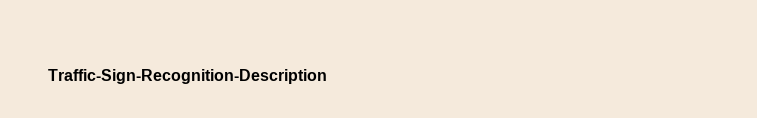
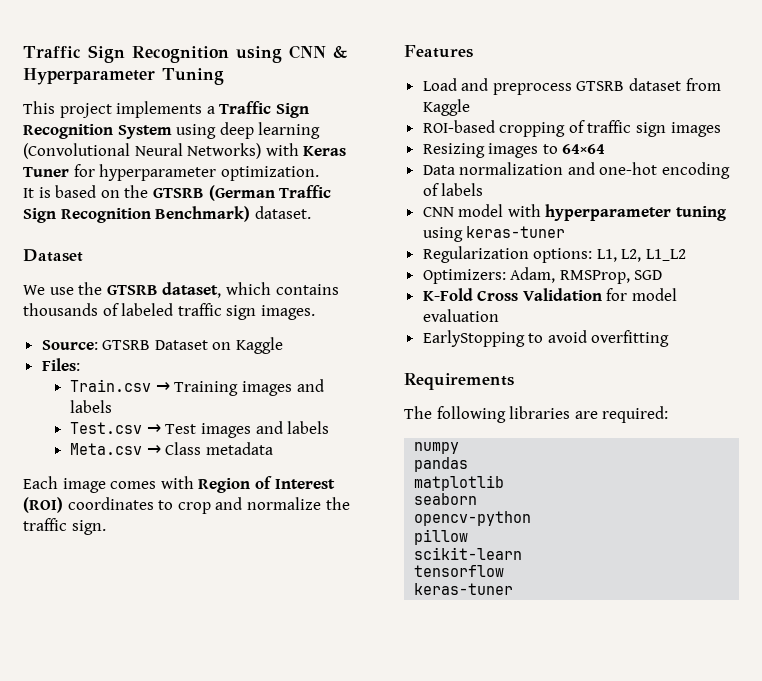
- Traffic-Sign-Recognition-Description
+ Traffic Sign Recognition using CNN & Hyperparameter Tuning
+ This project implements a Traffic Sign Recognition System using deep learning (Convolutional Neural Networks) with Keras Tuner for hyperparameter optimization.
+ It is based on the GTSRB (German Traffic Sign Recognition Benchmark) dataset.
+ Dataset
+ We use the GTSRB dataset, which contains thousands of labeled traffic sign images.
+ Source: GTSRB Dataset on Kaggle
+ Files:
+ Train.csv → Training images and labels
+ Test.csv → Test images and labels
+ Meta.csv → Class metadata
+ Each image comes with Region of Interest (ROI) coordinates to crop and normalize the traffic sign.
+ Features
+ Load and preprocess GTSRB dataset from Kaggle
+ ROI-based cropping of traffic sign images
+ Resizing images to 64×64
+ Data normalization and one-hot encoding of labels
+ CNN model with hyperparameter tuning using keras-tuner
+ Regularization options: L1, L2, L1_L2
+ Optimizers: Adam, RMSProp, SGD
+ K-Fold Cross Validation for model evaluation
+ EarlyStopping to avoid overfitting
+ Requirements
+ The following libraries are required:
+ numpy
+ pandas
+ matplotlib
+ seaborn
+ opencv-python
+ pillow
+ scikit-learn
+ tensorflow
+ keras-tuner

